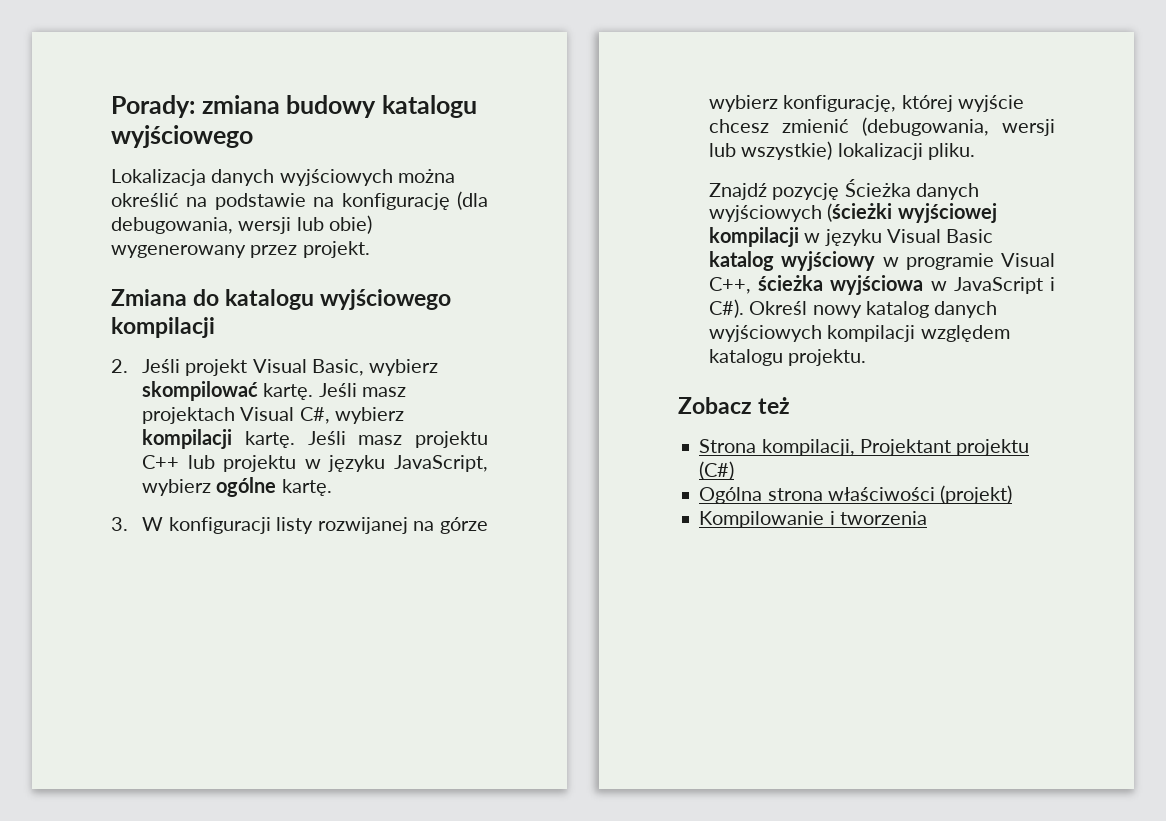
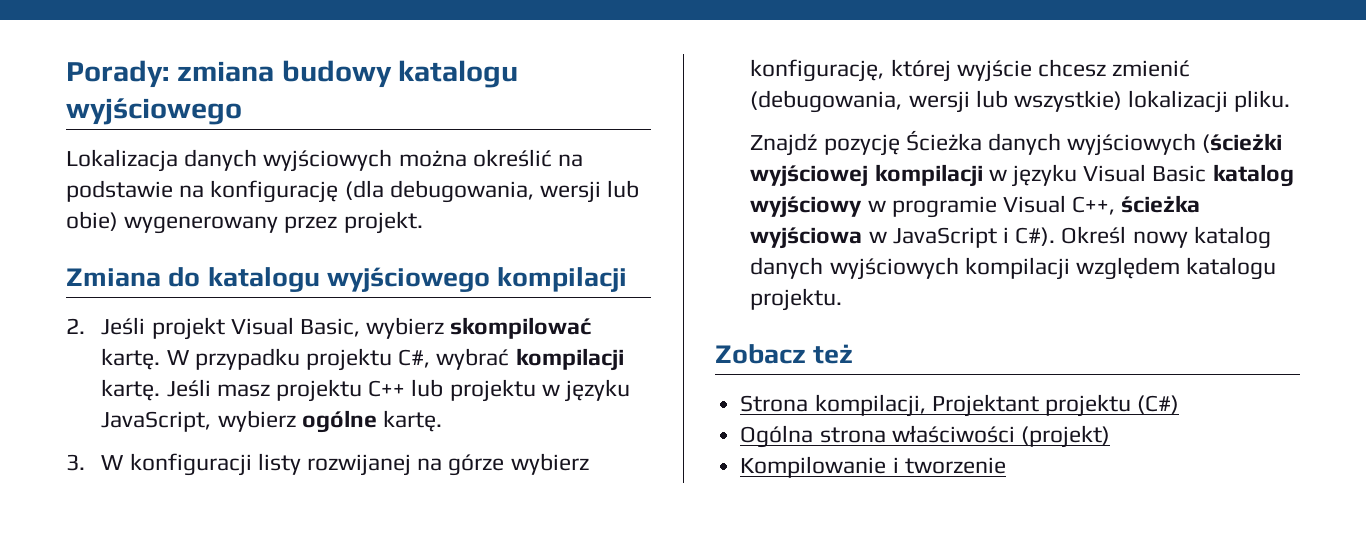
- Jeśli masz projektach Visual C#, wybierz kompilacji kartę.
+ W przypadku projektu C#, wybrać kompilacji kartę.
- Kompilowanie i tworzenia
+ Kompilowanie i tworzenie

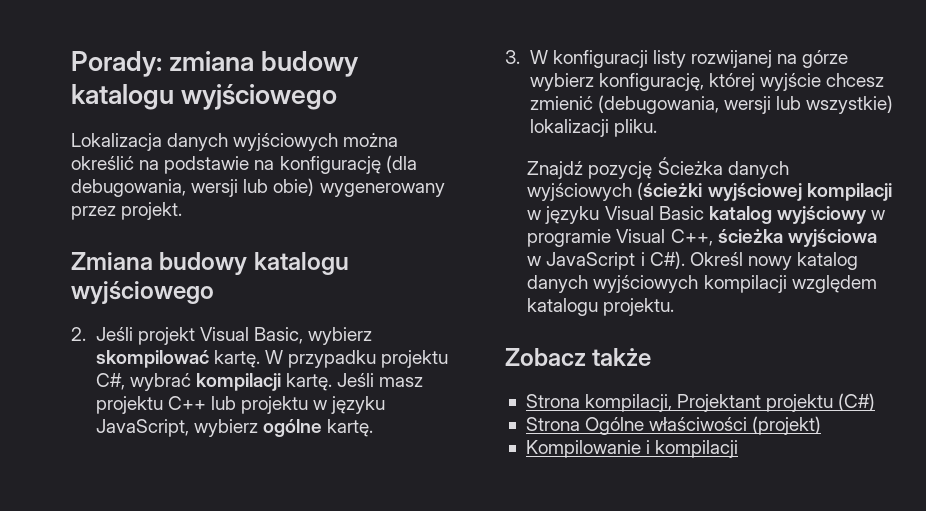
- Zmiana do katalogu wyjściowego kompilacji
+ Zmiana budowy katalogu wyjściowego
- Zobacz też
+ Zobacz także
- Ogólna strona właściwości (projekt)
+ Strona Ogólne właściwości (projekt)
- Kompilowanie i tworzenie
+ Kompilowanie i kompilacji

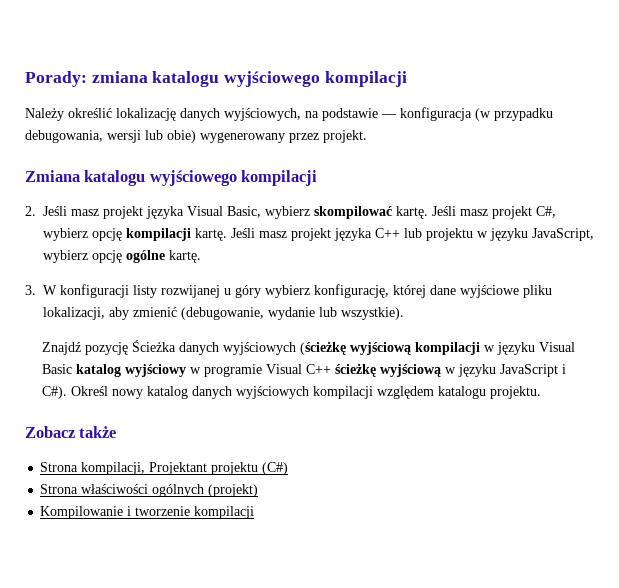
- Porady: zmiana budowy katalogu wyjściowego
- Lokalizacja danych wyjściowych można określić na podstawie na konfigurację (dla debugowania, wersji lub obie) wygenerowany przez projekt.
+ Porady: zmiana katalogu wyjściowego kompilacji
+ Należy określić lokalizację danych wyjściowych, na podstawie — konfiguracja (w przypadku debugowania, wersji lub obie) wygenerowany przez projekt.
- Zmiana budowy katalogu wyjściowego
+ Zmiana katalogu wyjściowego kompilacji
- 2. Jeśli projekt Visual Basic, wybierz skompilować kartę.
+ 2. Jeśli masz projekt języka Visual Basic, wybierz skompilować kartę.
- W przypadku projektu C#, wybrać kompilacji kartę.
+ Jeśli masz projekt C#, wybierz opcję kompilacji kartę.
- Jeśli masz projektu C++ lub projektu w języku JavaScript, wybierz ogólne kartę.
+ Jeśli masz projekt języka C++ lub projektu w języku JavaScript, wybierz opcję ogólne kartę.
- 3. W konfiguracji listy rozwijanej na górze wybierz konfigurację, której wyjście chcesz zmienić (debugowania, wersji lub wszystkie) lokalizacji pliku.
+ 3. W konfiguracji listy rozwijanej u góry wybierz konfigurację, której dane wyjściowe pliku lokalizacji, aby zmienić (debugowanie, wydanie lub wszystkie).
- Znajdź pozycję Ścieżka danych wyjściowych (ścieżki wyjściowej kompilacji w języku Visual Basic katalog wyjściowy w programie Visual C++, ścieżka wyjściowa w JavaScript i C#). Określ nowy katalog danych wyjściowych kompilacji względem katalogu projektu.
+ Znajdź pozycję Ścieżka danych wyjściowych (ścieżkę wyjściową kompilacji w języku Visual Basic katalog wyjściowy w programie Visual C++ ścieżkę wyjściową w języku JavaScript i C#). Określ nowy katalog danych wyjściowych kompilacji względem katalogu projektu.
- Strona Ogólne właściwości (projekt)
+ Strona właściwości ogólnych (projekt)
- Kompilowanie i kompilacji
+ Kompilowanie i tworzenie kompilacji

